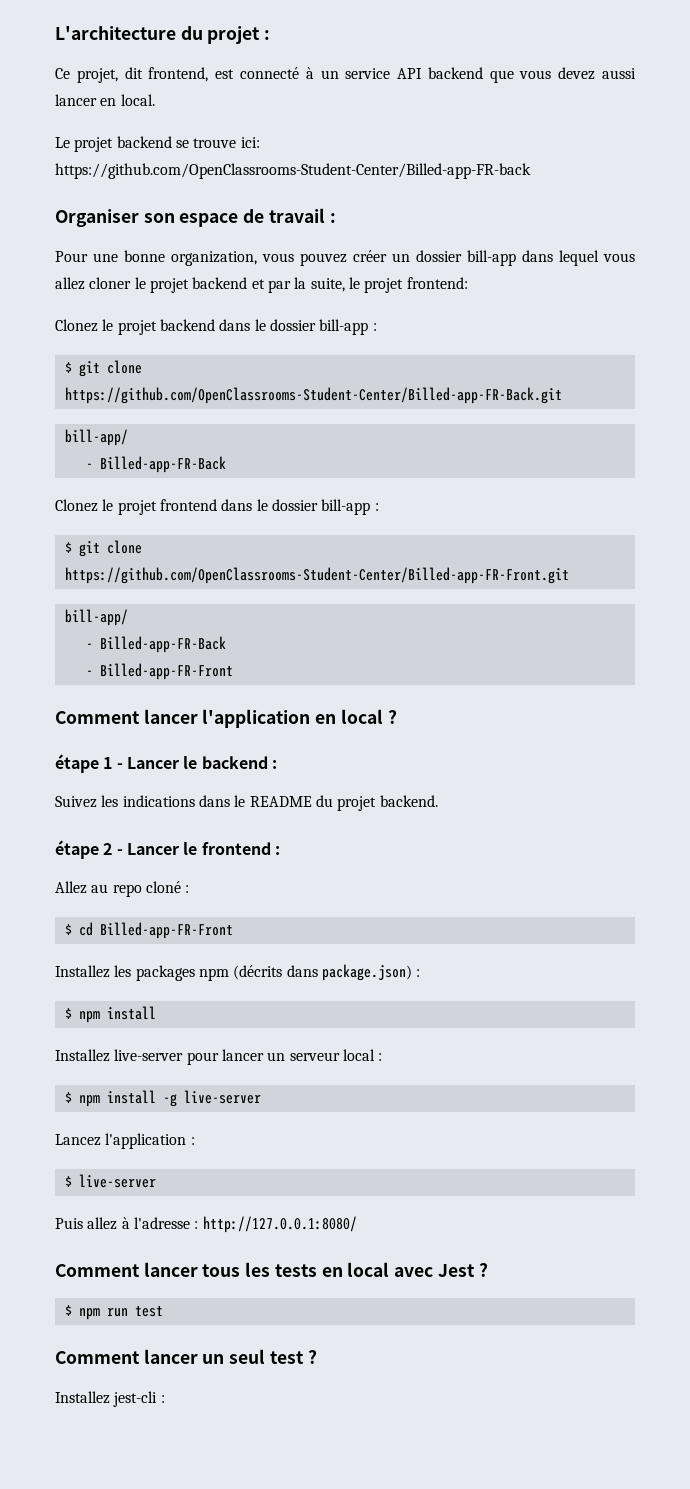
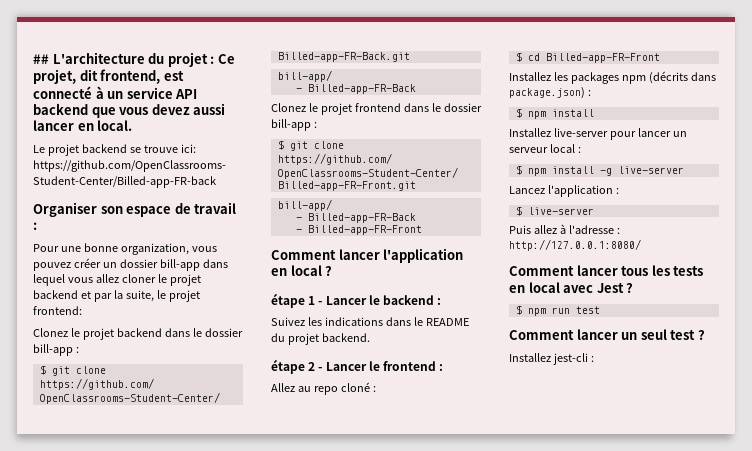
- L'architecture du projet :
- Ce projet, dit frontend, est connecté à un service API backend que vous devez aussi lancer en local.
+ ## L'architecture du projet : Ce projet, dit frontend, est connecté à un service API backend que vous devez aussi lancer en local.

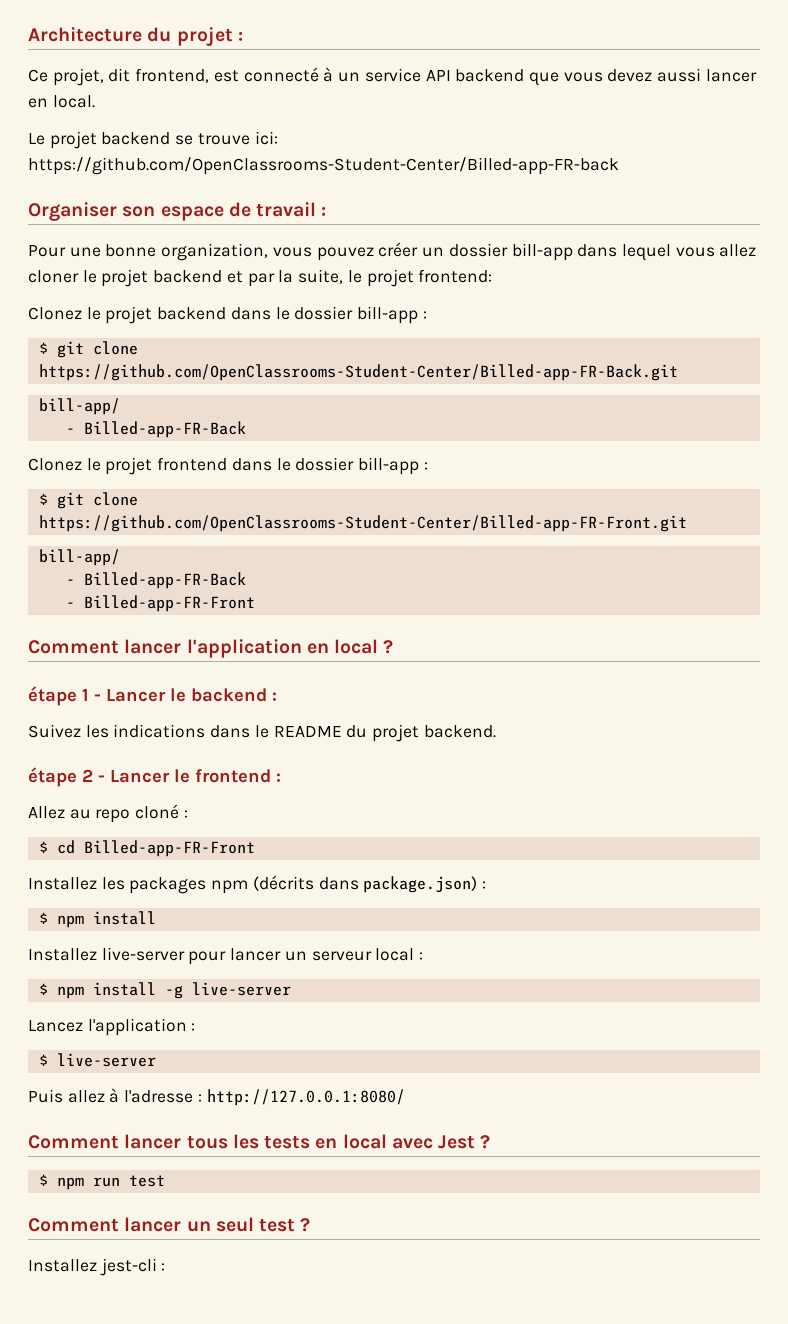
- ## L'architecture du projet : Ce projet, dit frontend, est connecté à un service API backend que vous devez aussi lancer en local.
+ Architecture du projet :
+ Ce projet, dit frontend, est connecté à un service API backend que vous devez aussi lancer en local.

